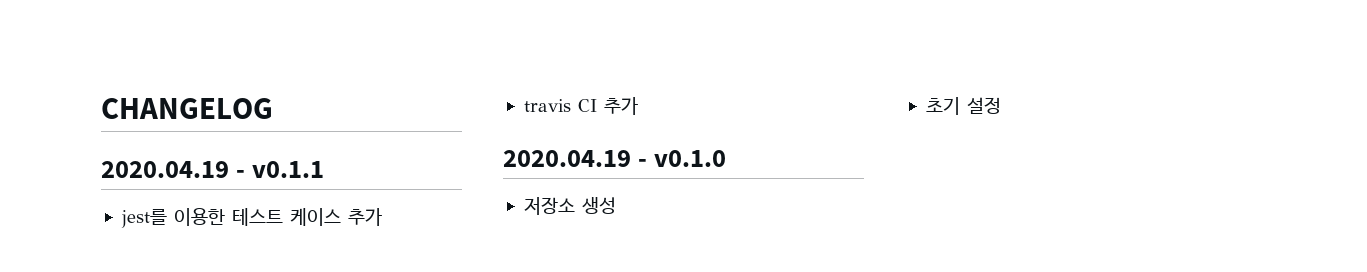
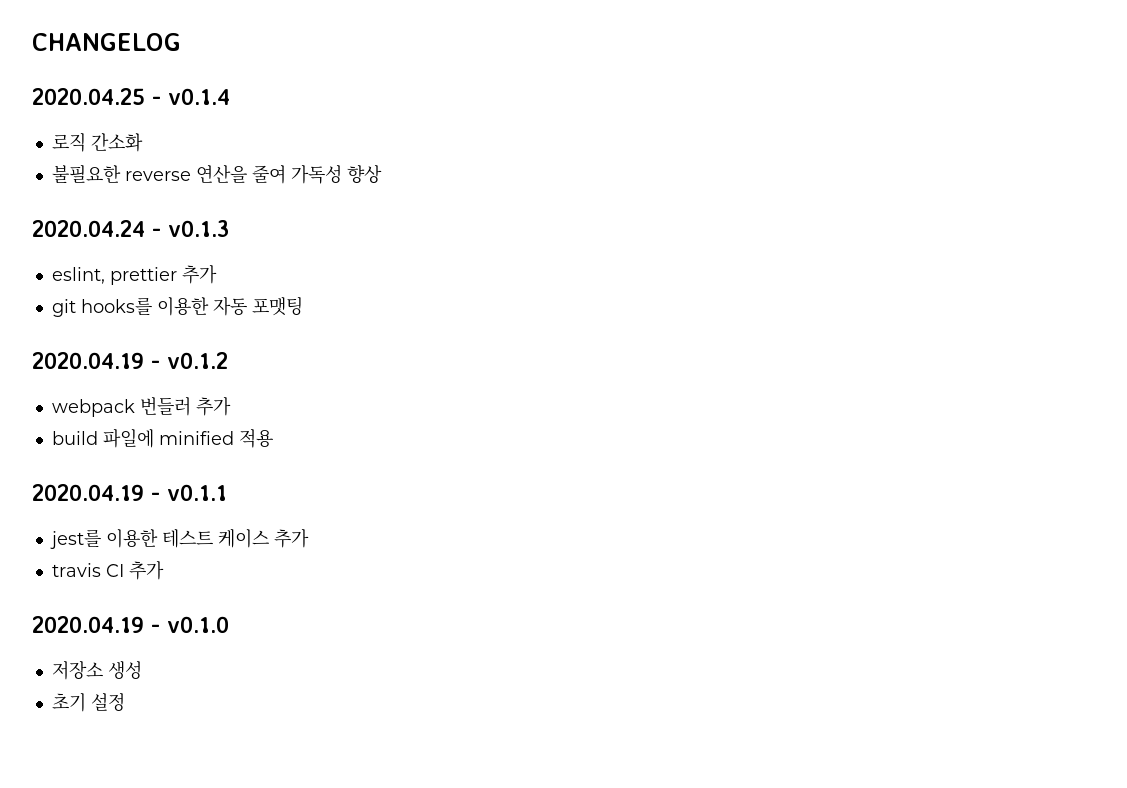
+ 2020.04.25 - v0.1.4
+ 로직 간소화
+ 불필요한 reverse 연산을 줄여 가독성 향상
+ 2020.04.24 - v0.1.3
+ eslint, prettier 추가
+ git hooks를 이용한 자동 포맷팅
+ 2020.04.19 - v0.1.2
+ webpack 번들러 추가
+ build 파일에 minified 적용

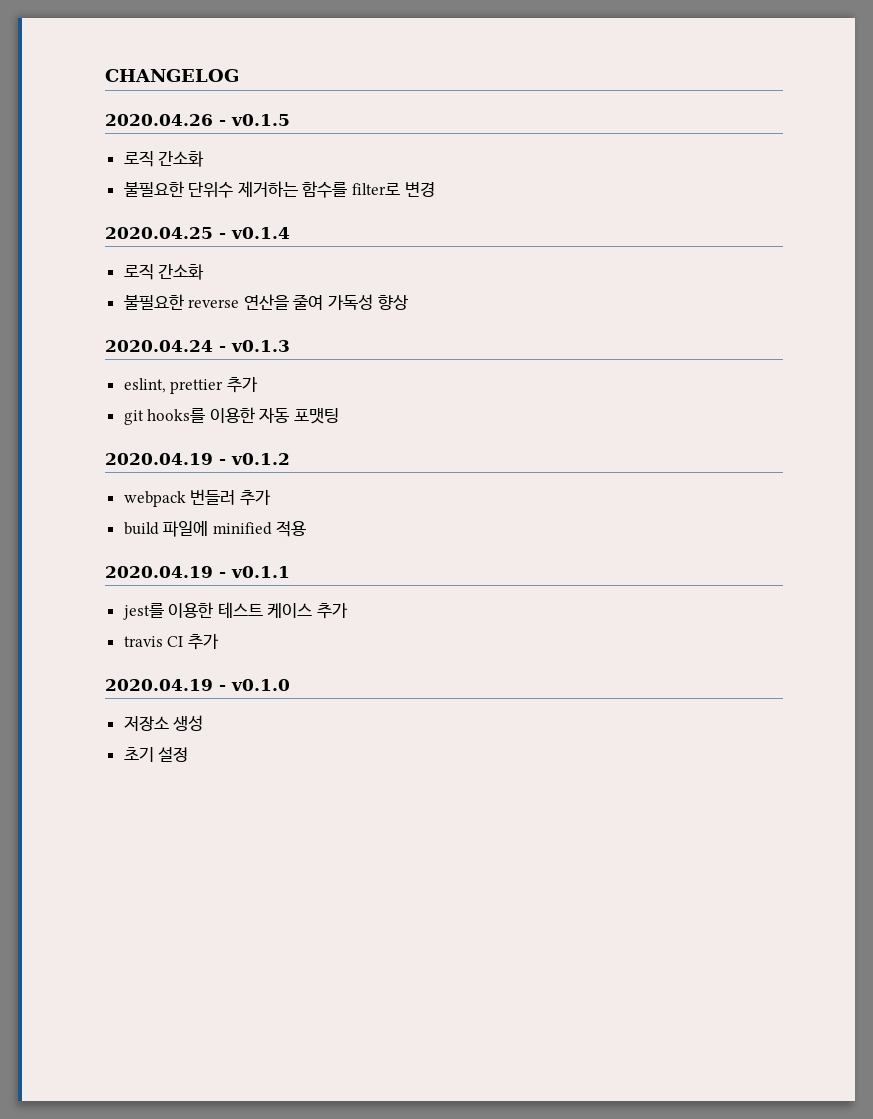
+ 2020.04.26 - v0.1.5
+ 로직 간소화
+ 불필요한 단위수 제거하는 함수를 filter로 변경

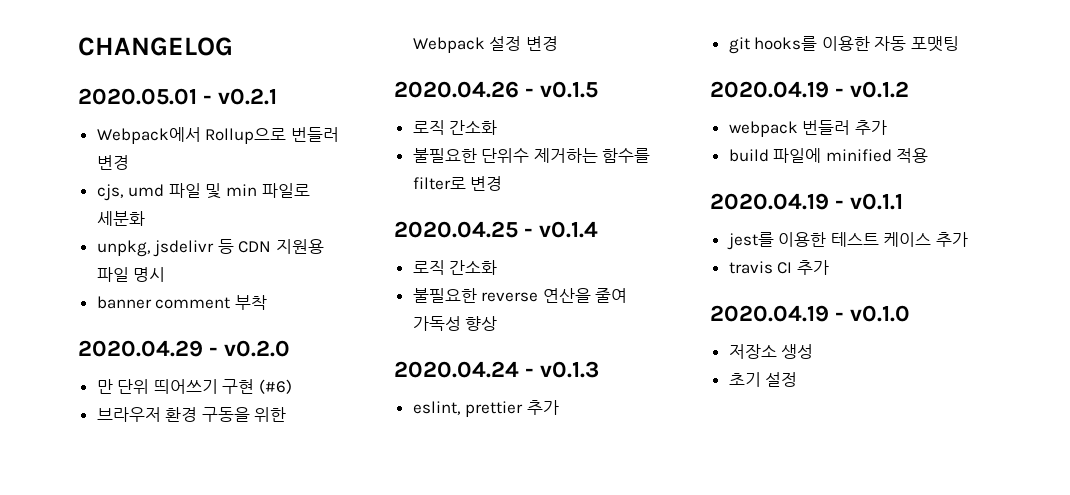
+ 2020.05.01 - v0.2.1
+ Webpack에서 Rollup으로 번들러 변경
+ cjs, umd 파일 및 min 파일로 세분화
+ unpkg, jsdelivr 등 CDN 지원용 파일 명시
+ banner comment 부착
+ 2020.04.29 - v0.2.0
+ 만 단위 띄어쓰기 구현 (#6)
+ 브라우저 환경 구동을 위한 Webpack 설정 변경

